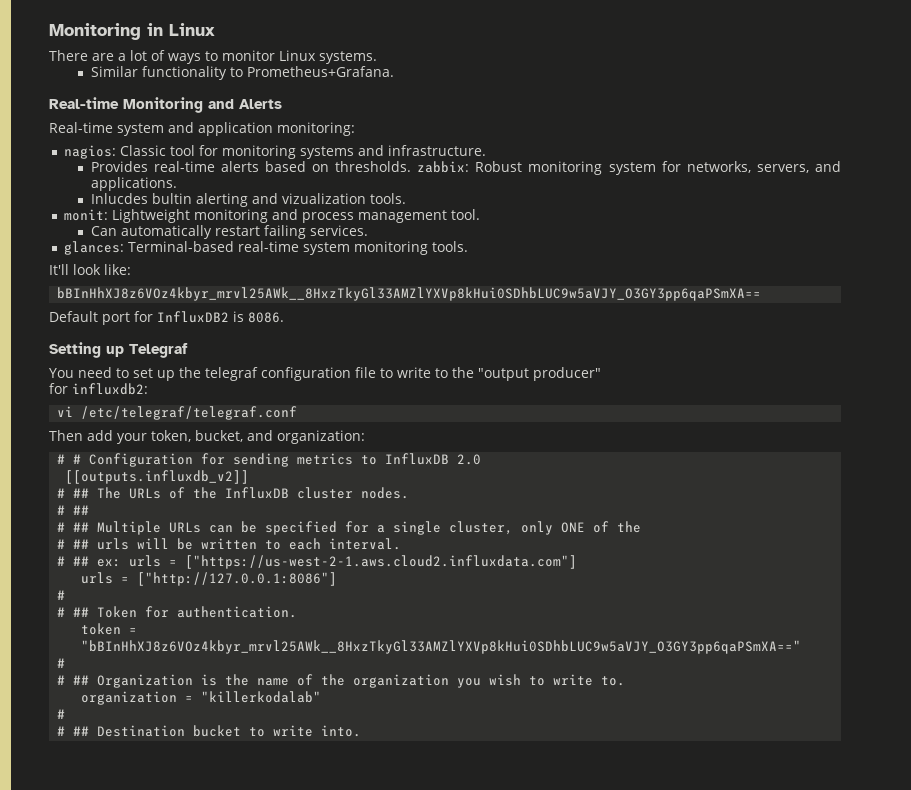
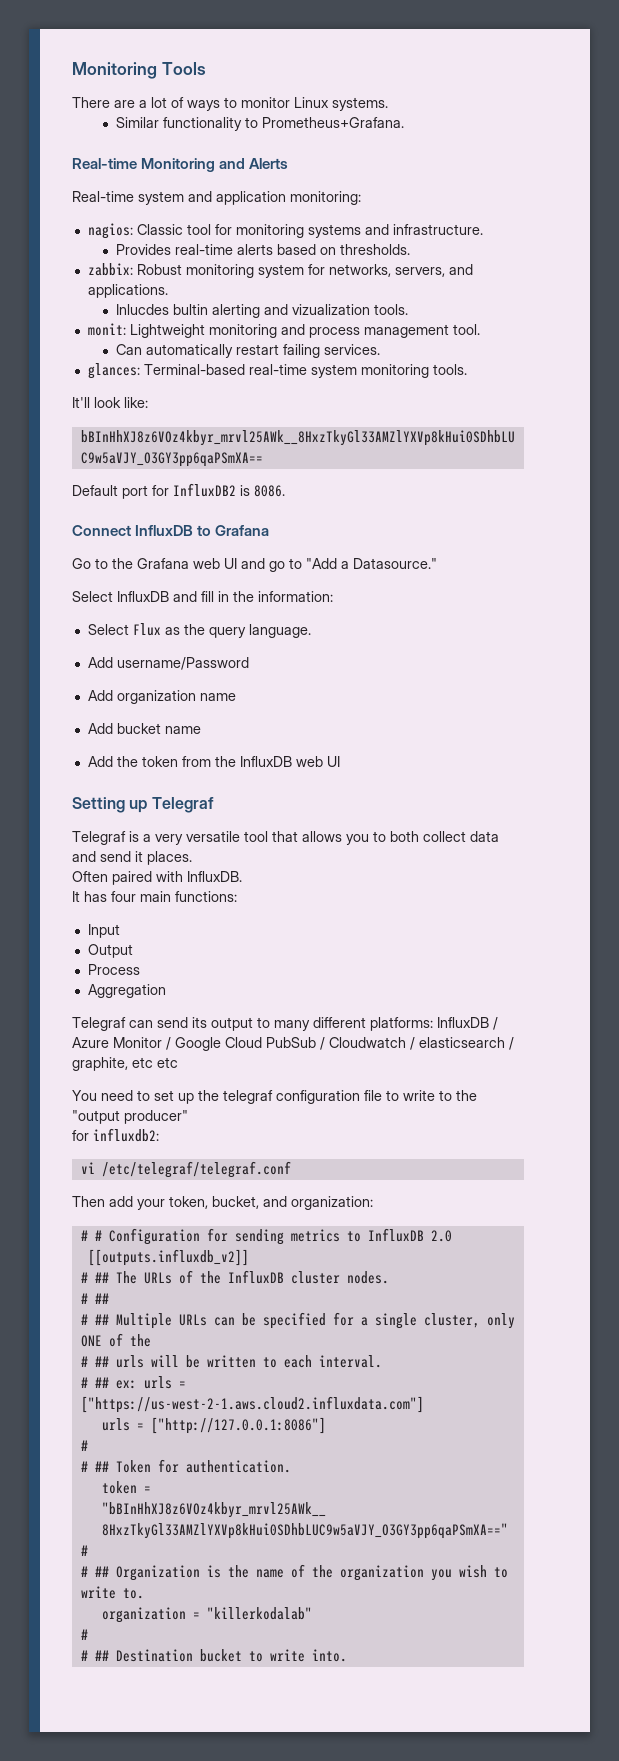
- Monitoring in Linux
+ Monitoring Tools
- Provides real-time alerts based on thresholds. zabbix: Robust monitoring system for networks, servers, and applications.
+ Provides real-time alerts based on thresholds.
+ zabbix: Robust monitoring system for networks, servers, and applications.
+ Connect InfluxDB to Grafana
+ Go to the Grafana web UI and go to "Add a Datasource."
+ Select InfluxDB and fill in the information:
+ Select Flux as the query language.
+ Add username/Password
+ Add organization name
+ Add bucket name
+ Add the token from the InfluxDB web UI
  Setting up Telegraf
+ Telegraf is a very versatile tool that allows you to both collect data and send it places.
+ Often paired with InfluxDB.
+ It has four main functions:
+ Input
+ Output
+ Process
+ Aggregation
+ Telegraf can send its output to many different platforms: InfluxDB / Azure Monitor / Google Cloud PubSub / Cloudwatch / elasticsearch / graphite, etc etc

